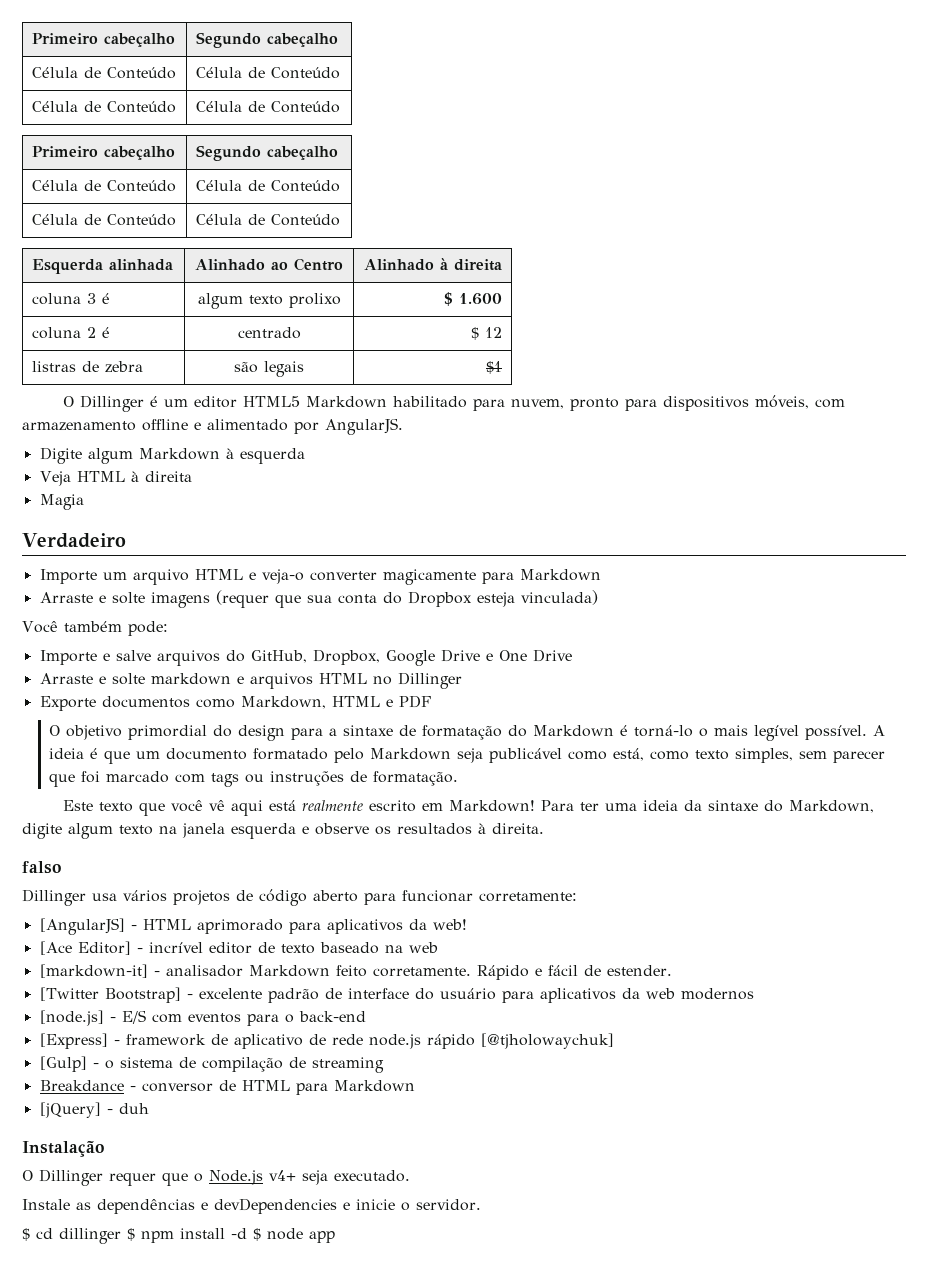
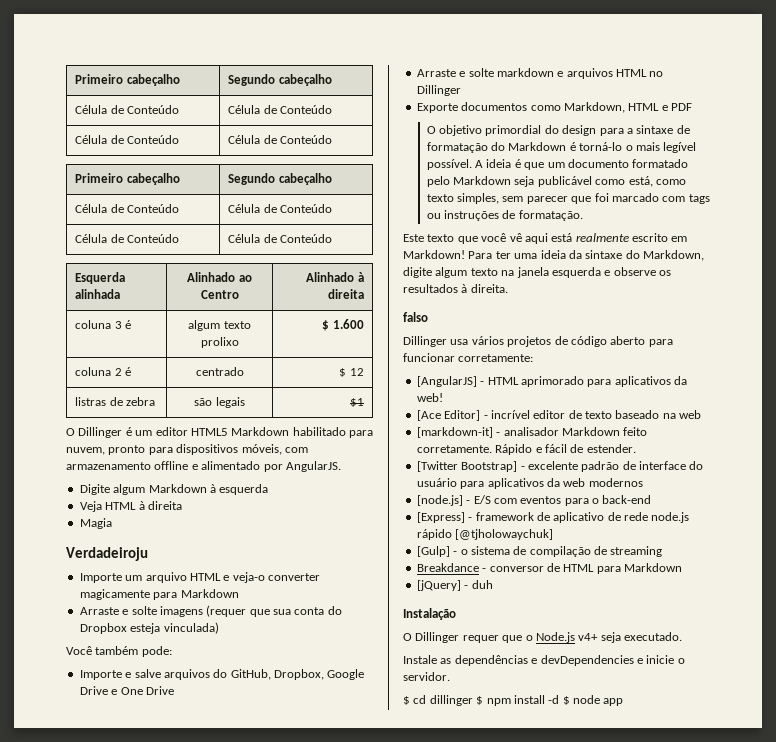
- Verdadeiro
+ Verdadeiroju

